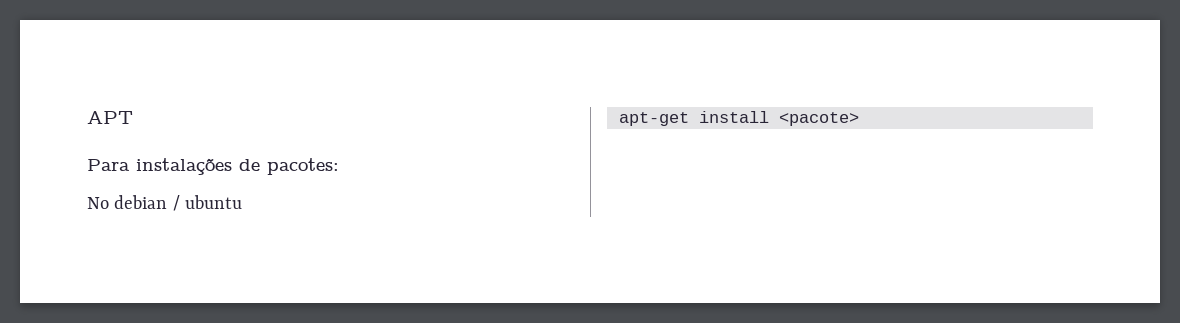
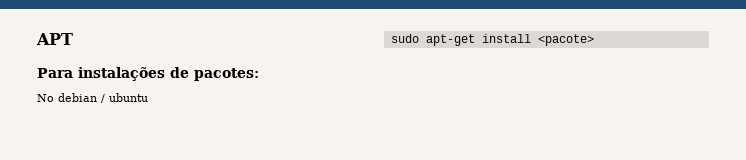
- apt-get install <pacote>
+ sudo apt-get install <pacote>

